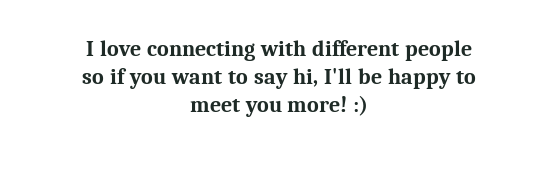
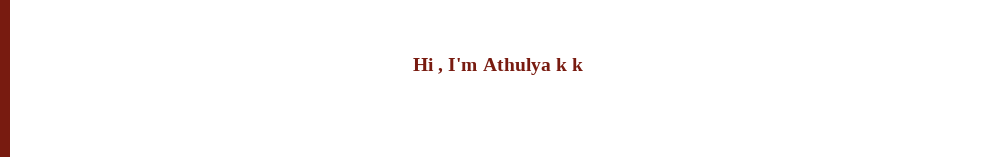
- I love connecting with different people so if you want to say hi, I'll be happy to meet you more! :)
+ Hi , I'm Athulya k k

